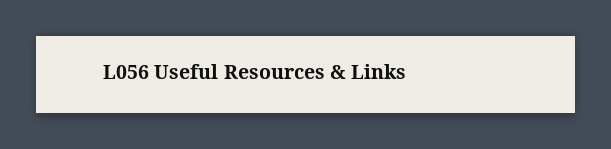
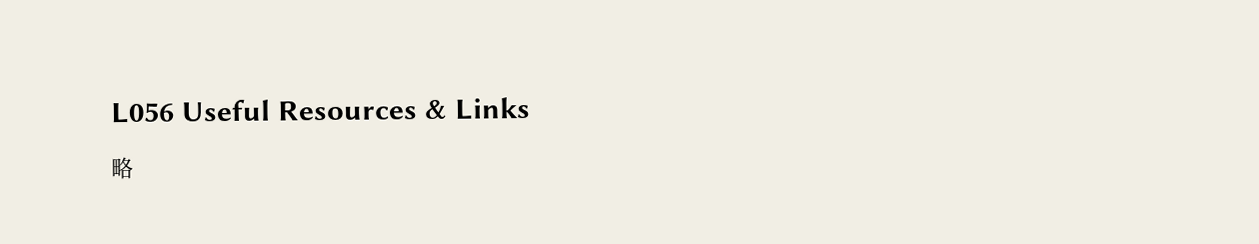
+ 略

